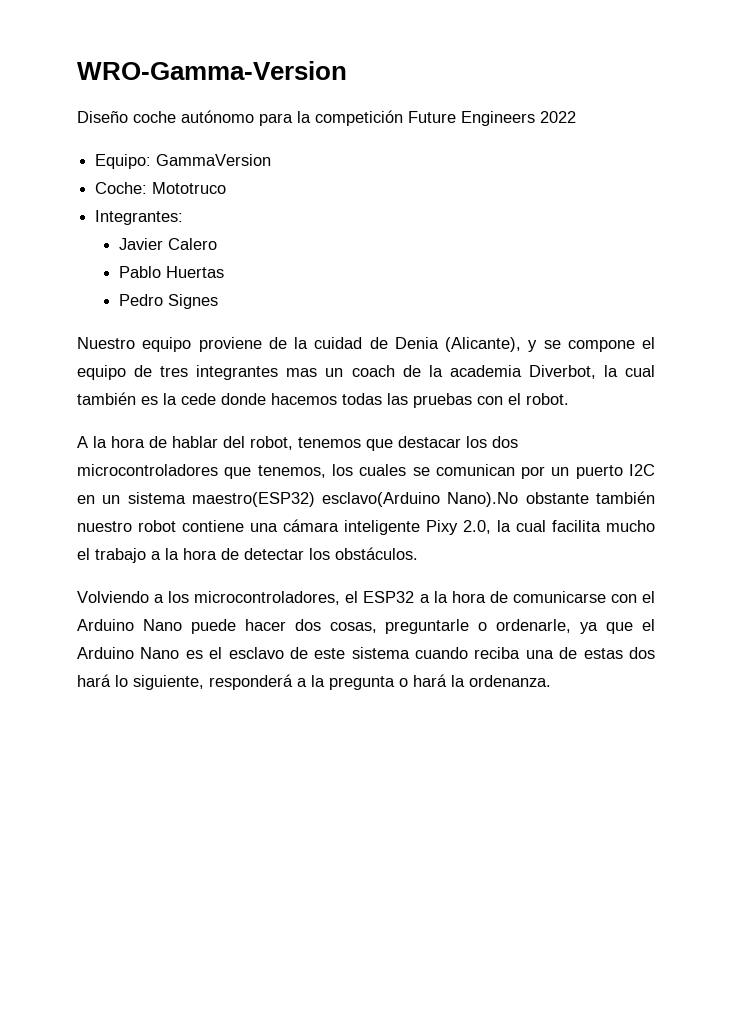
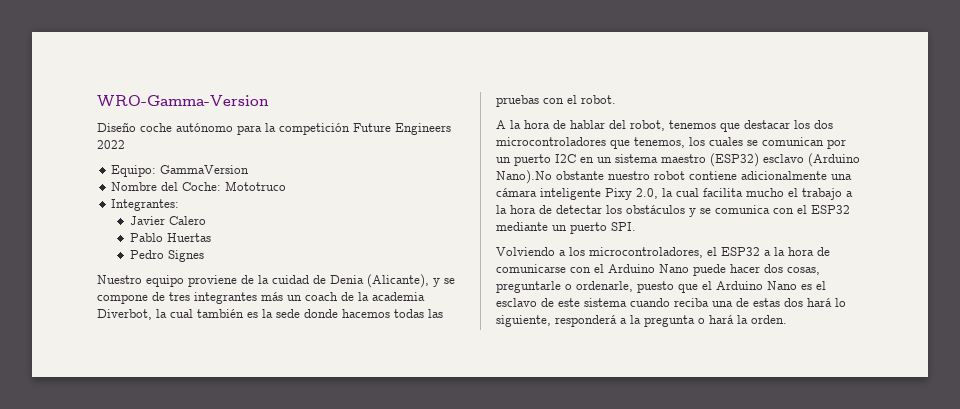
- Coche: Mototruco
+ Nombre del Coche: Mototruco
- Nuestro equipo proviene de la cuidad de Denia (Alicante), y se compone el equipo de tres integrantes mas un coach de la academia Diverbot, la cual también es la cede donde hacemos todas las pruebas con el robot.
+ Nuestro equipo proviene de la cuidad de Denia (Alicante), y se compone de tres integrantes más un coach de la academia Diverbot, la cual también es la sede donde hacemos todas las pruebas con el robot.
- A la hora de hablar del robot, tenemos que destacar los dos microcontroladores que tenemos, los cuales se comunican por un puerto I2C en un sistema maestro(ESP32) esclavo(Arduino Nano).No obstante también nuestro robot contiene una cámara inteligente Pixy 2.0, la cual facilita mucho el trabajo a la hora de detectar los obstáculos.
+ A la hora de hablar del robot, tenemos que destacar los dos microcontroladores que tenemos, los cuales se comunican por un puerto I2C en un sistema maestro (ESP32) esclavo (Arduino Nano).No obstante nuestro robot contiene adicionalmente una cámara inteligente Pixy 2.0, la cual facilita mucho el trabajo a la hora de detectar los obstáculos y se comunica con el ESP32 mediante un puerto SPI.
- Volviendo a los microcontroladores, el ESP32 a la hora de comunicarse con el Arduino Nano puede hacer dos cosas, preguntarle o ordenarle, ya que el Arduino Nano es el esclavo de este sistema cuando reciba una de estas dos hará lo siguiente, responderá a la pregunta o hará la ordenanza.
+ Volviendo a los microcontroladores, el ESP32 a la hora de comunicarse con el Arduino Nano puede hacer dos cosas, preguntarle o ordenarle, puesto que el Arduino Nano es el esclavo de este sistema cuando reciba una de estas dos hará lo siguiente, responderá a la pregunta o hará la orden.

